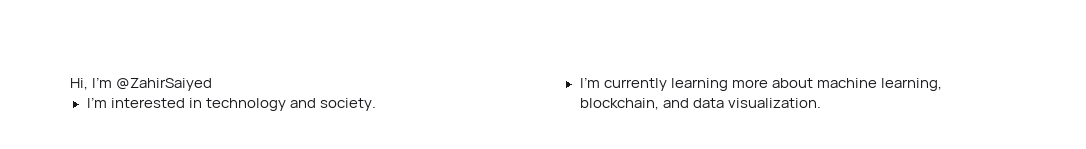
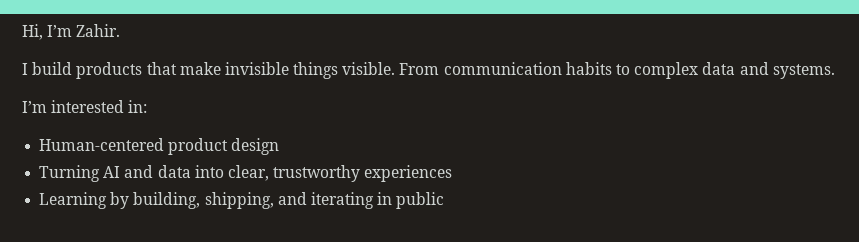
- Hi, I’m @ZahirSaiyed
- I’m interested in technology and society.
- I’m currently learning more about machine learning, blockchain, and data visualization.
+ Hi, I’m Zahir.
+ I build products that make invisible things visible. From communication habits to complex data and systems.
+ I’m interested in:
+ Human-centered product design
+ Turning AI and data into clear, trustworthy experiences
+ Learning by building, shipping, and iterating in public

